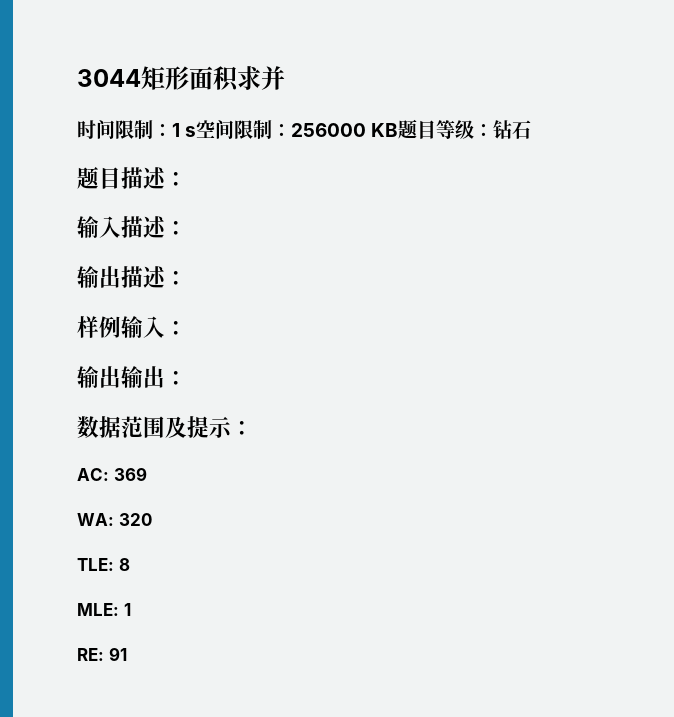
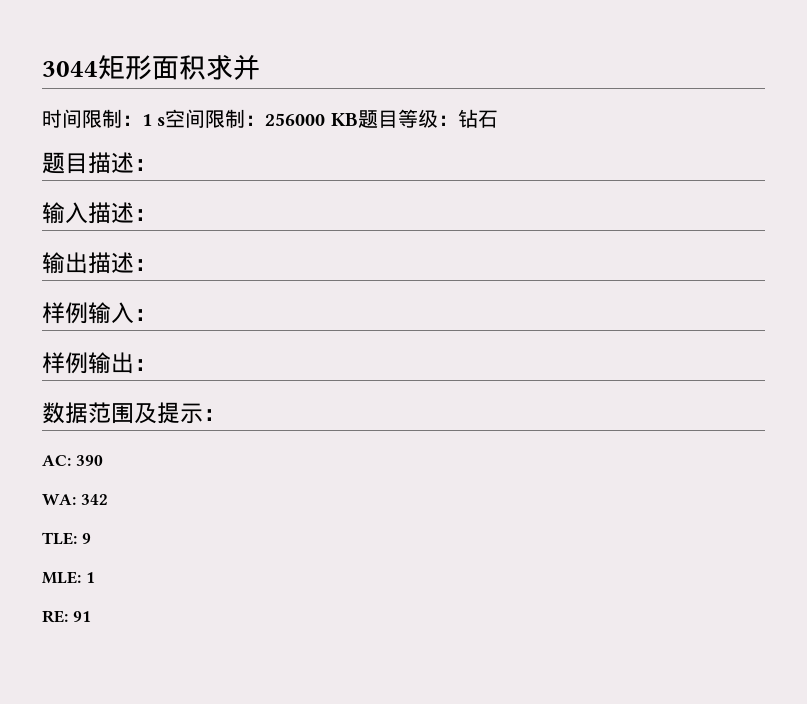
- 输出输出：
+ 样例输出：
- AC: 369
+ AC: 390
- WA: 320
+ WA: 342
- TLE: 8
+ TLE: 9

